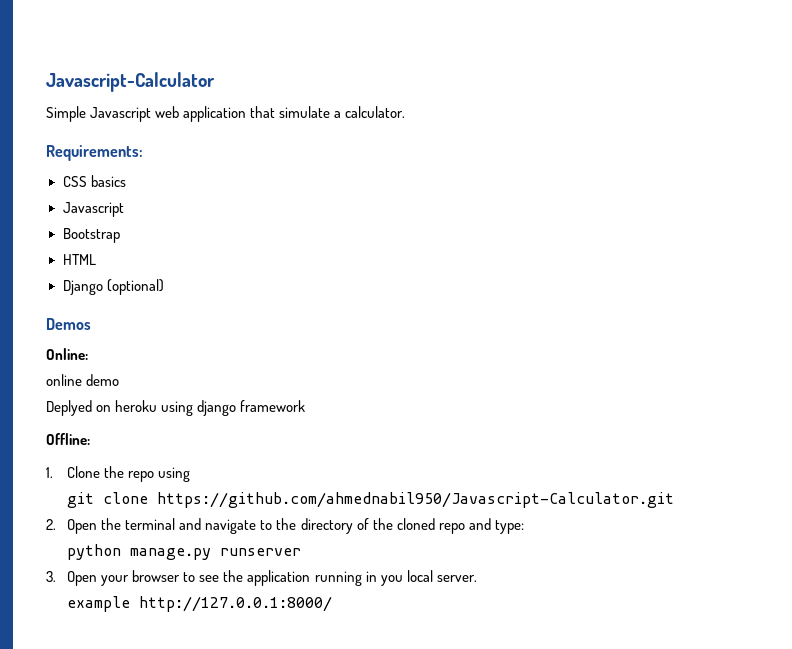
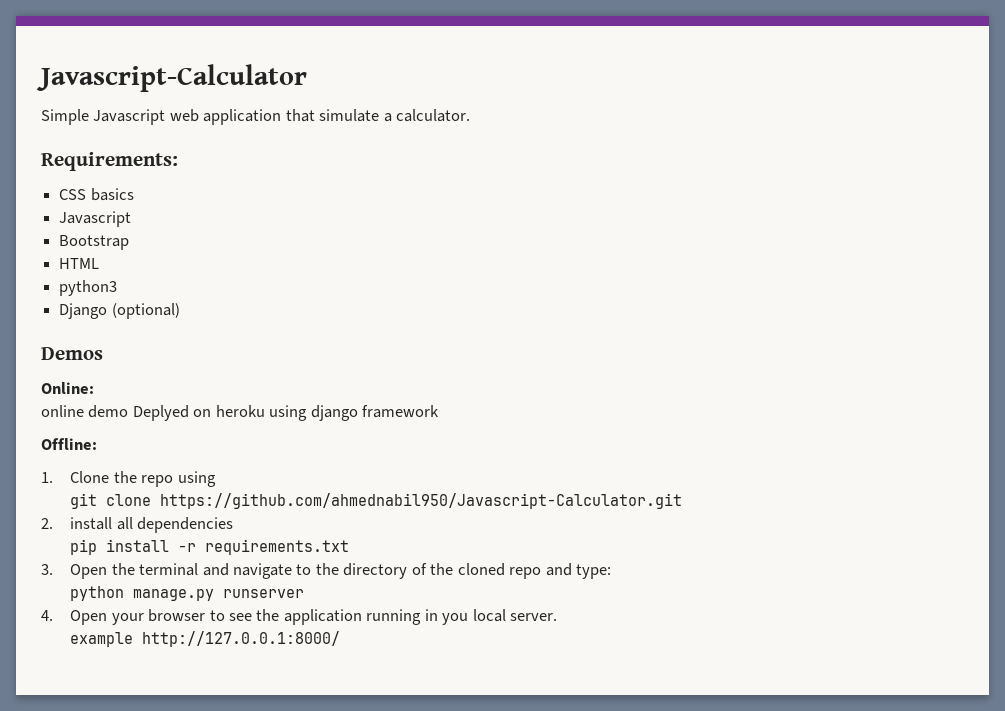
+ python3
- online demo
- Deplyed on heroku using django framework
+ online demo Deplyed on heroku using django framework
- 2. Open the terminal and navigate to the directory of the cloned repo and type:
+ 2. install all dependencies
+ pip install -r requirements.txt
+ 3. Open the terminal and navigate to the directory of the cloned repo and type:
- 3. Open your browser to see the application running in you local server.
+ 4. Open your browser to see the application running in you local server.

